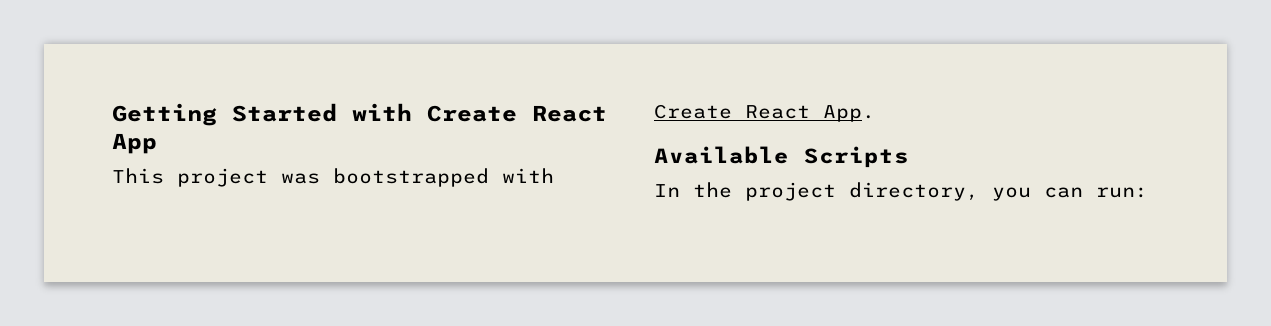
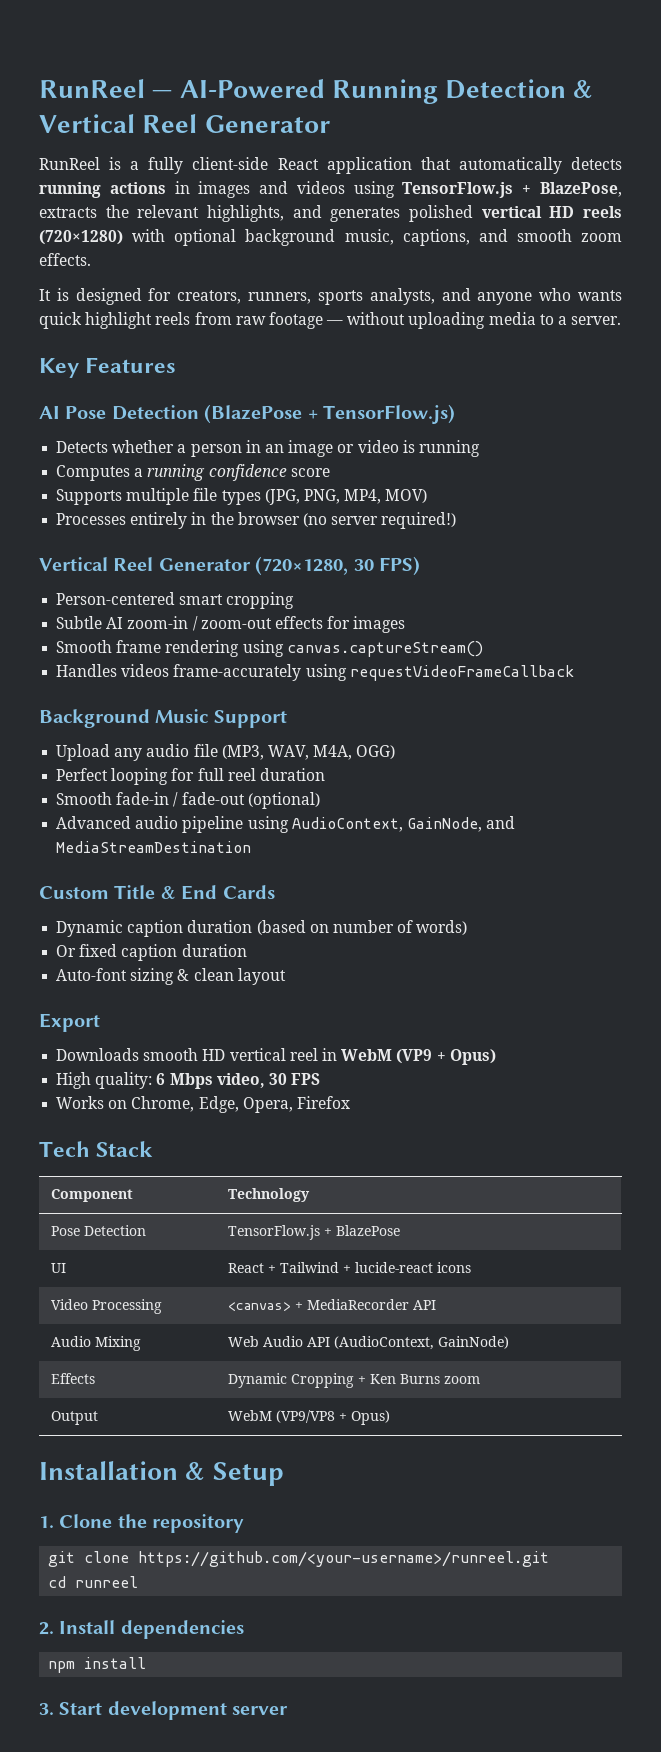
- Getting Started with Create React App
- This project was bootstrapped with Create React App.
- Available Scripts
- In the project directory, you can run:
+ RunReel — AI-Powered Running Detection & Vertical Reel Generator
+ RunReel is a fully client-side React application that automatically detects running actions in images and videos using TensorFlow.js + BlazePose, extracts the relevant highlights, and generates polished vertical HD reels (720×1280) with optional background music, captions, and smooth zoom effects.
+ It is designed for creators, runners, sports analysts, and anyone who wants quick highlight reels from raw footage — without uploading media to a server.
+ Key Features
+ AI Pose Detection (BlazePose + TensorFlow.js)
+ Detects whether a person in an image or video is running
+ Computes a running confidence score
+ Supports multiple file types (JPG, PNG, MP4, MOV)
+ Processes entirely in the browser (no server required!)
+ Vertical Reel Generator (720×1280, 30 FPS)
+ Person-centered smart cropping
+ Subtle AI zoom-in / zoom-out effects for images
+ Smooth frame rendering using canvas.captureStream()
+ Handles videos frame-accurately using requestVideoFrameCallback
+ Background Music Support
+ Upload any audio file (MP3, WAV, M4A, OGG)
+ Perfect looping for full reel duration
+ Smooth fade-in / fade-out (optional)
+ Advanced audio pipeline using AudioContext, GainNode, and MediaStreamDestination
+ Custom Title & End Cards
+ Dynamic caption duration (based on number of words)
+ Or fixed caption duration
+ Auto-font sizing & clean layout
+ Export
+ Downloads smooth HD vertical reel in WebM (VP9 + Opus)
+ High quality: 6 Mbps video, 30 FPS
+ Works on Chrome, Edge, Opera, Firefox
+ Tech Stack
+ Component | Technology
+ Pose Detection | TensorFlow.js + BlazePose
+ UI | React + Tailwind + lucide-react icons
+ Video Processing | <canvas> + MediaRecorder API
+ Audio Mixing | Web Audio API (AudioContext, GainNode)
+ Effects | Dynamic Cropping + Ken Burns zoom
+ Output | WebM (VP9/VP8 + Opus)
+ Installation & Setup
+ 1. Clone the repository
+ git clone https://github.com/<your-username>/runreel.git
+ cd runreel
+ 2. Install dependencies
+ npm install
+ 3. Start development server

